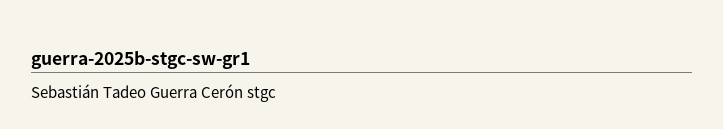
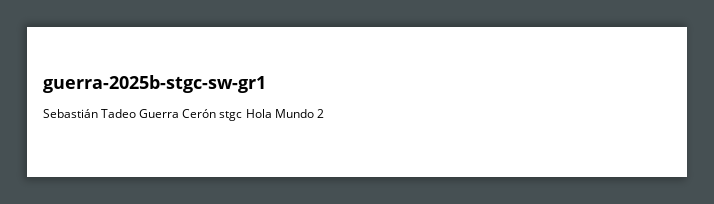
- Sebastián Tadeo Guerra Cerón stgc
+ Sebastián Tadeo Guerra Cerón stgc Hola Mundo 2

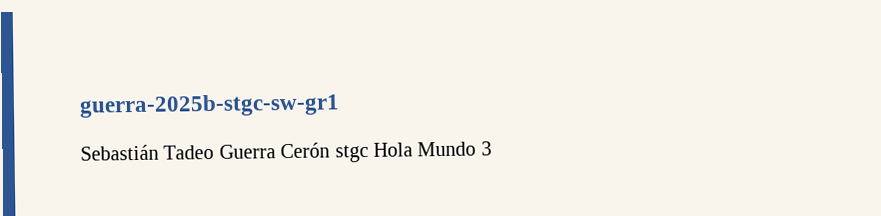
- Sebastián Tadeo Guerra Cerón stgc Hola Mundo 2
+ Sebastián Tadeo Guerra Cerón stgc Hola Mundo 3

